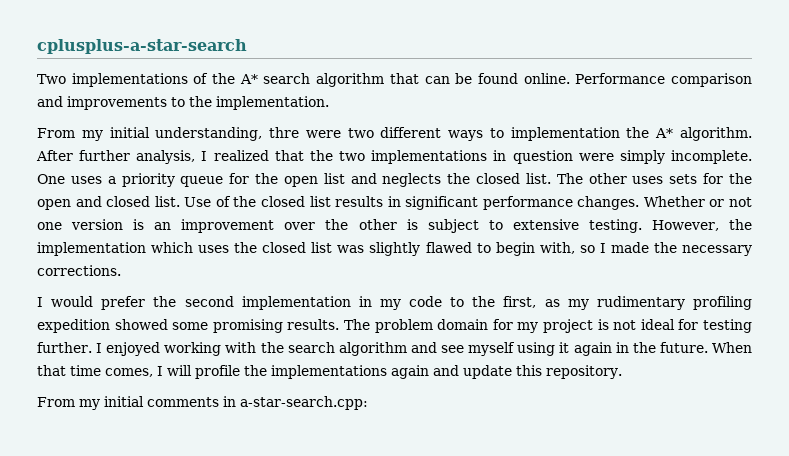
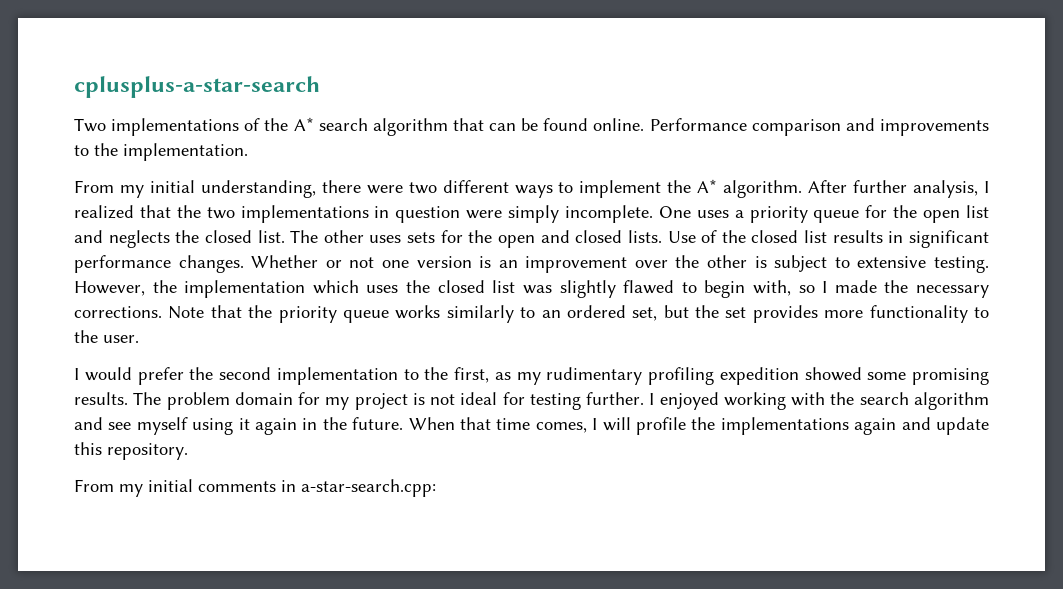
- From my initial understanding, thre were two different ways to implementation the A* algorithm.
+ From my initial understanding, there were two different ways to implement the A* algorithm.
- The other uses sets for the open and closed list.
+ The other uses sets for the open and closed lists.
+ Note that the priority queue works similarly to an ordered set, but the set provides more functionality to the user.
- I would prefer the second implementation in my code to the first, as my rudimentary profiling expedition showed some promising results.
+ I would prefer the second implementation to the first, as my rudimentary profiling expedition showed some promising results.

